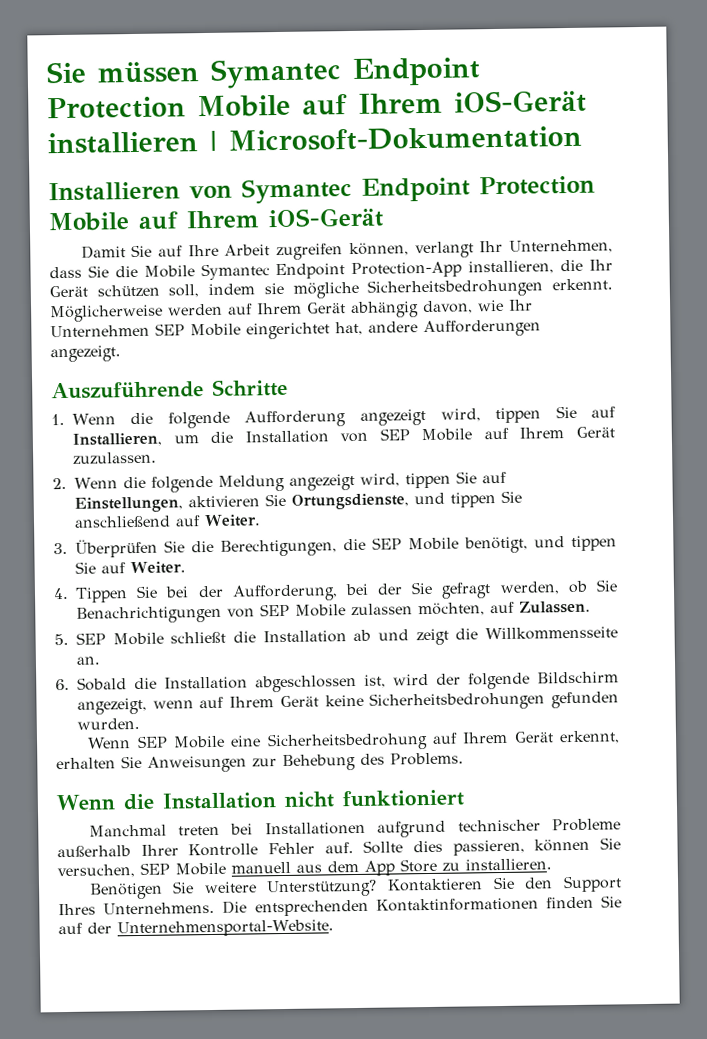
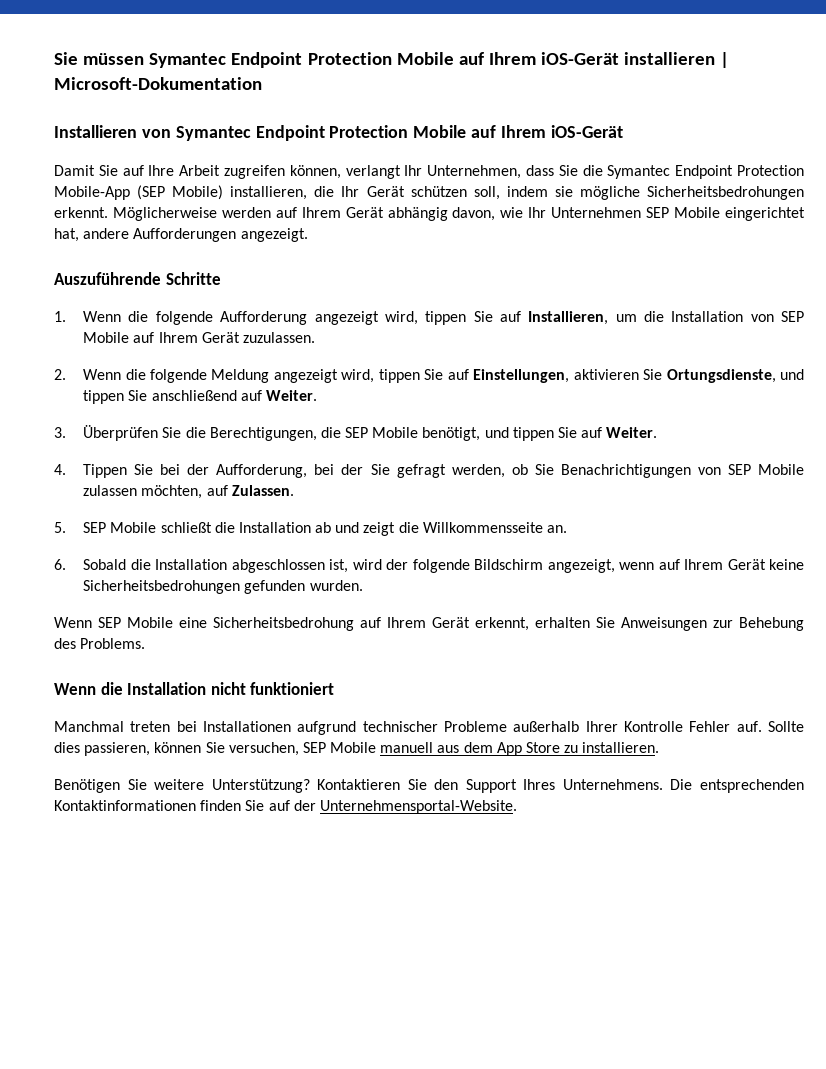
- Damit Sie auf Ihre Arbeit zugreifen können, verlangt Ihr Unternehmen, dass Sie die Mobile Symantec Endpoint Protection-App installieren, die Ihr Gerät schützen soll, indem sie mögliche Sicherheitsbedrohungen erkennt.
+ Damit Sie auf Ihre Arbeit zugreifen können, verlangt Ihr Unternehmen, dass Sie die Symantec Endpoint Protection Mobile-App (SEP Mobile) installieren, die Ihr Gerät schützen soll, indem sie mögliche Sicherheitsbedrohungen erkennt.

